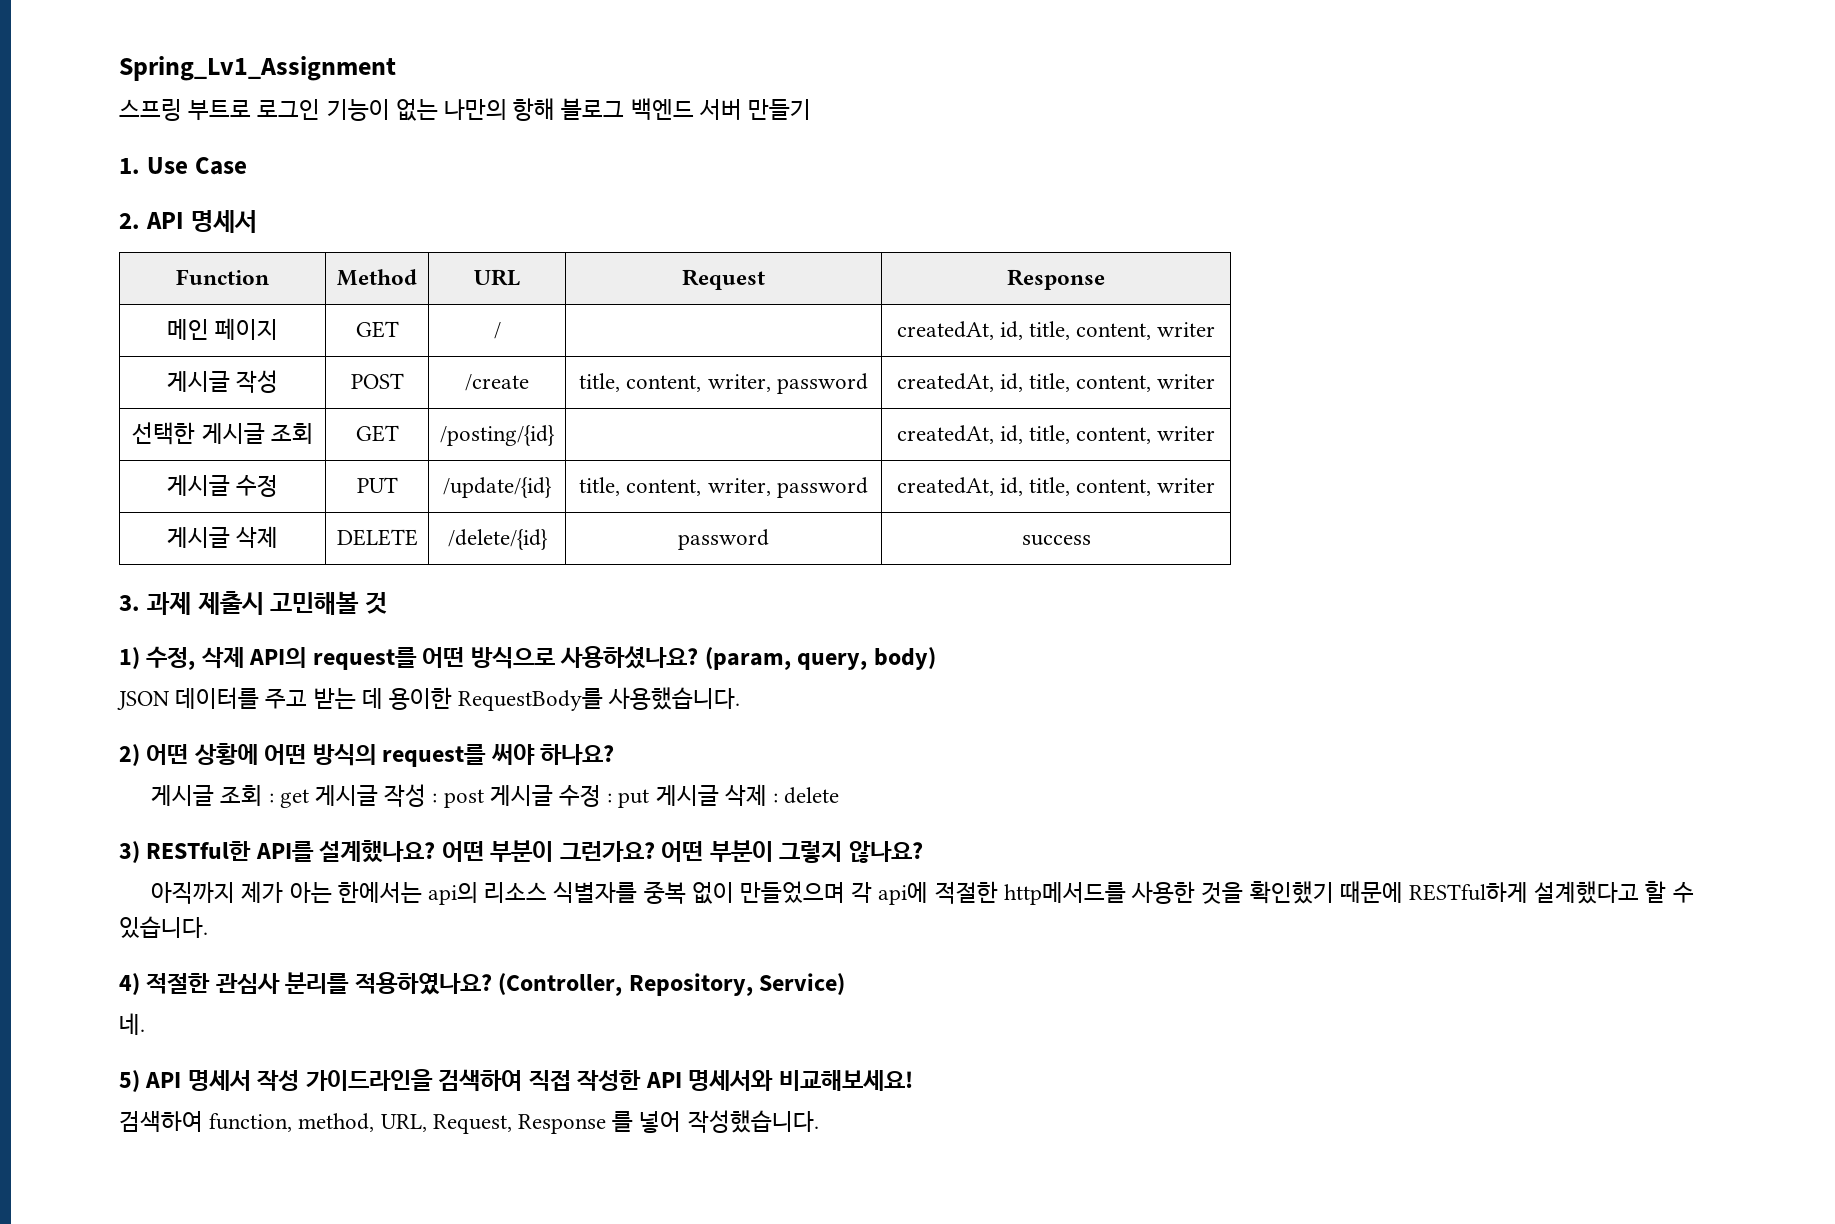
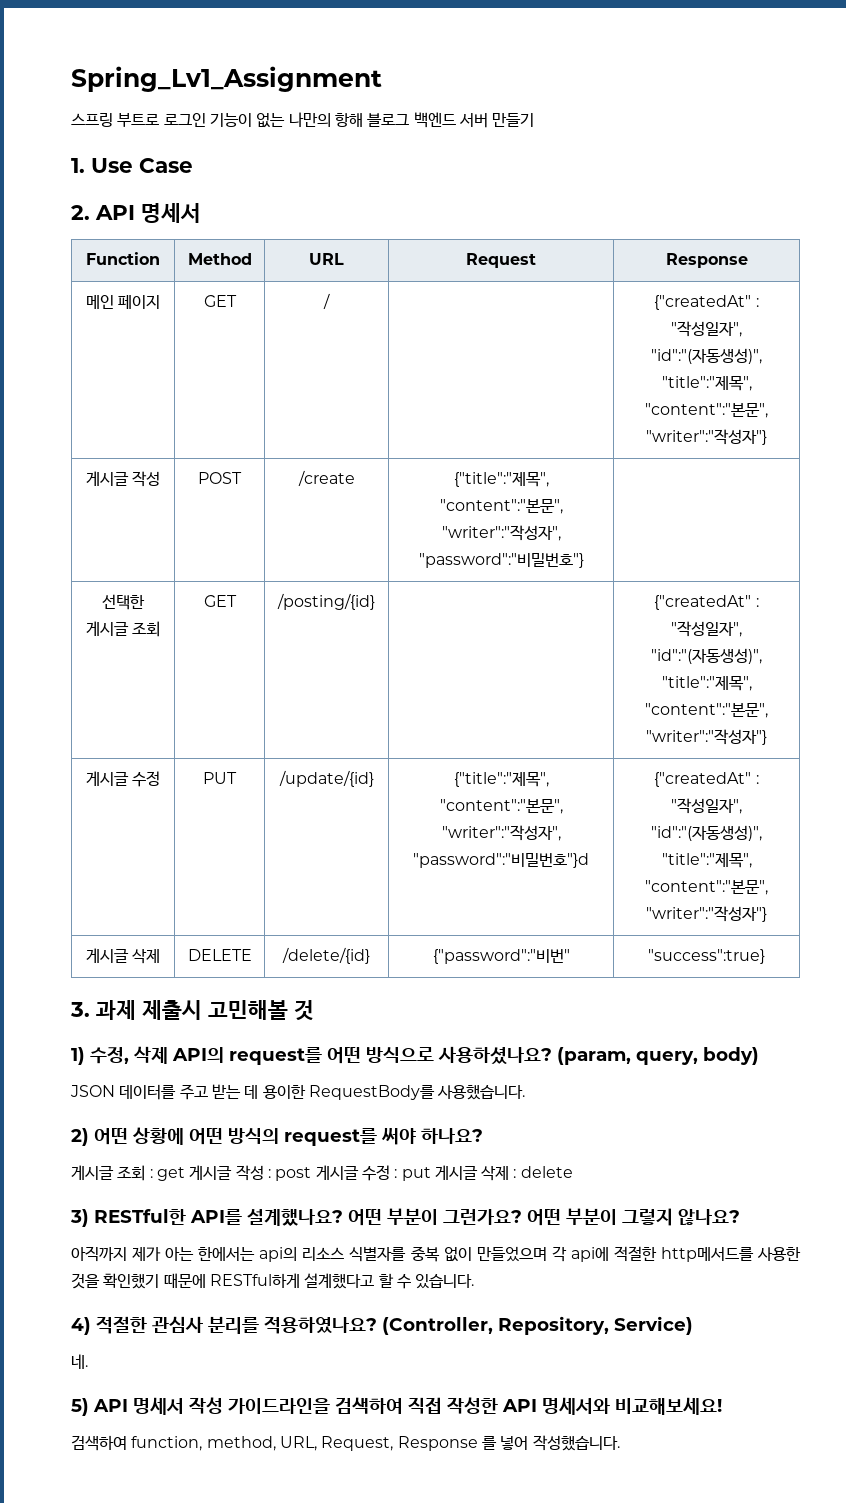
- 메인 페이지 | GET | / | | createdAt, id, title, content, writer
- 게시글 작성 | POST | /create | title, content, writer, password | createdAt, id, title, content, writer
+ 메인 페이지 | GET | / | | {"createdAt" : "작성일자", "id":"(자동생성)", "title":"제목", "content":"본문", "writer":"작성자"}
+ 게시글 작성 | POST | /create | {"title":"제목", "content":"본문", "writer":"작성자", "password":"비밀번호"} |
- 선택한 게시글 조회 | GET | /posting/{id} | | createdAt, id, title, content, writer
- 게시글 수정 | PUT | /update/{id} | title, content, writer, password | createdAt, id, title, content, writer
+ 선택한 게시글 조회 | GET | /posting/{id} | | {"createdAt" : "작성일자", "id":"(자동생성)", "title":"제목", "content":"본문", "writer":"작성자"}
+ 게시글 수정 | PUT | /update/{id} | {"title":"제목", "content":"본문", "writer":"작성자", "password":"비밀번호"}d | {"createdAt" : "작성일자", "id":"(자동생성)", "title":"제목", "content":"본문", "writer":"작성자"}
- 게시글 삭제 | DELETE | /delete/{id} | password | success
+ 게시글 삭제 | DELETE | /delete/{id} | {"password":"비번" | "success":true}

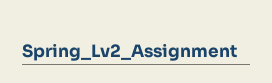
- Spring_Lv1_Assignment
- 스프링 부트로 로그인 기능이 없는 나만의 항해 블로그 백엔드 서버 만들기
- 1. Use Case
- 2. API 명세서
- Function | Method | URL | Request | Response
- 메인 페이지 | GET | / | | {"createdAt" : "작성일자", "id":"(자동생성)", "title":"제목", "content":"본문", "writer":"작성자"}
- 게시글 작성 | POST | /create | {"title":"제목", "content":"본문", "writer":"작성자", "password":"비밀번호"} |
- 선택한 게시글 조회 | GET | /posting/{id} | | {"createdAt" : "작성일자", "id":"(자동생성)", "title":"제목", "content":"본문", "writer":"작성자"}
- 게시글 수정 | PUT | /update/{id} | {"title":"제목", "content":"본문", "writer":"작성자", "password":"비밀번호"}d | {"createdAt" : "작성일자", "id":"(자동생성)", "title":"제목", "content":"본문", "writer":"작성자"}
- 게시글 삭제 | DELETE | /delete/{id} | {"password":"비번" | "success":true}
- 3. 과제 제출시 고민해볼 것
- 1) 수정, 삭제 API의 request를 어떤 방식으로 사용하셨나요? (param, query, body)
- JSON 데이터를 주고 받는 데 용이한 RequestBody를 사용했습니다.
- 2) 어떤 상황에 어떤 방식의 request를 써야 하나요?
- 게시글 조회 : get 게시글 작성 : post 게시글 수정 : put 게시글 삭제 : delete
- 3) RESTful한 API를 설계했나요? 어떤 부분이 그런가요? 어떤 부분이 그렇지 않나요?
- 아직까지 제가 아는 한에서는 api의 리소스 식별자를 중복 없이 만들었으며 각 api에 적절한 http메서드를 사용한 것을 확인했기 때문에 RESTful하게 설계했다고 할 수 있습니다.
- 4) 적절한 관심사 분리를 적용하였나요? (Controller, Repository, Service)
- 네.
- 5) API 명세서 작성 가이드라인을 검색하여 직접 작성한 API 명세서와 비교해보세요!
- 검색하여 function, method, URL, Request, Response 를 넣어 작성했습니다.
+ Spring_Lv2_Assignment

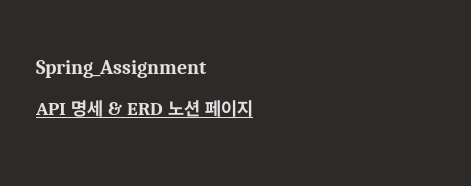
- Spring_Lv2_Assignment
+ Spring_Assignment
+ API 명세 & ERD 노션 페이지

